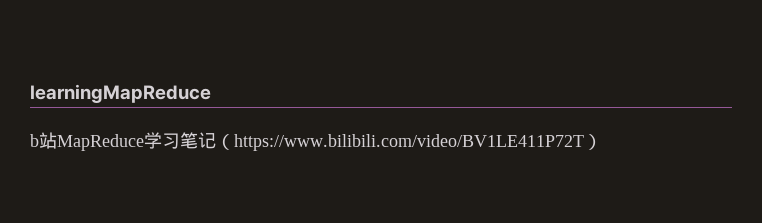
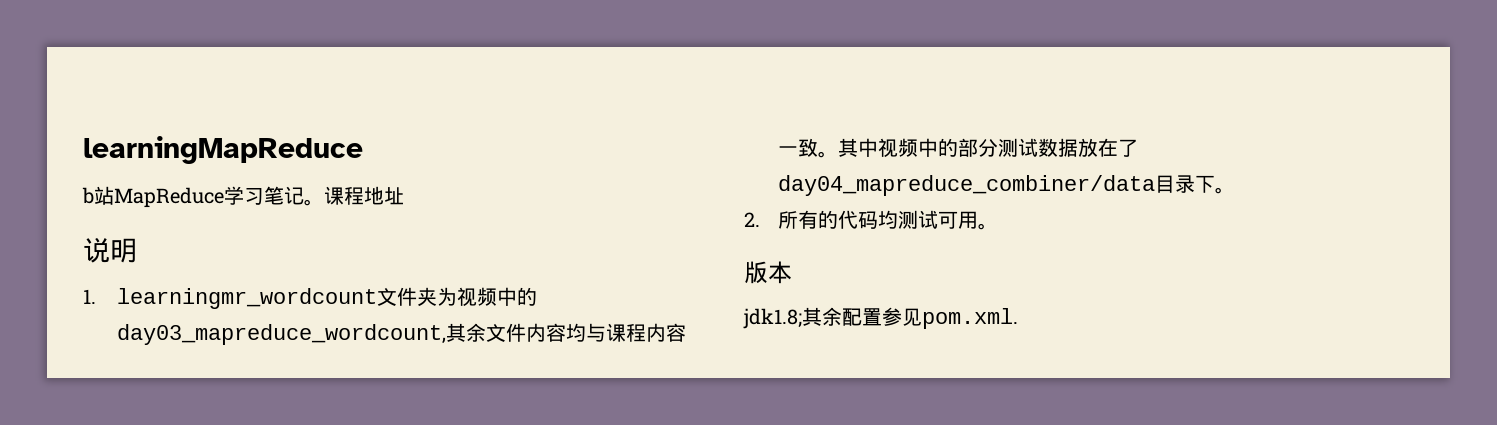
- b站MapReduce学习笔记（https://www.bilibili.com/video/BV1LE411P72T）
+ b站MapReduce学习笔记。课程地址
+ 说明
+ 1. learningmr_wordcount文件夹为视频中的day03_mapreduce_wordcount,其余文件内容均与课程内容一致。其中视频中的部分测试数据放在了day04_mapreduce_combiner/data目录下。
+ 2.所有的代码均测试可用。
+ 版本
+ jdk1.8;其余配置参见pom.xml.

